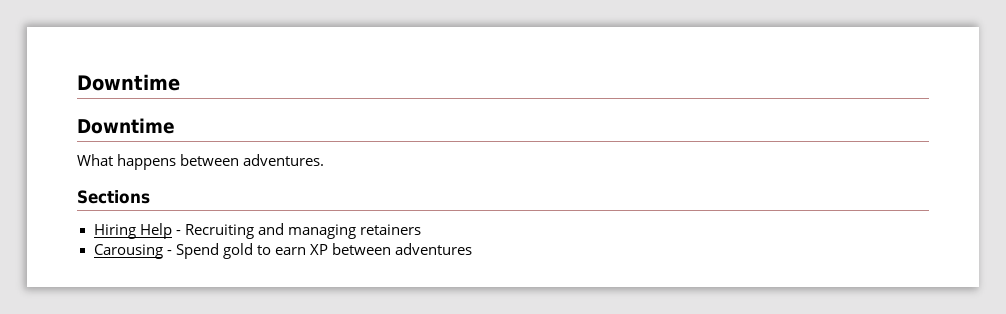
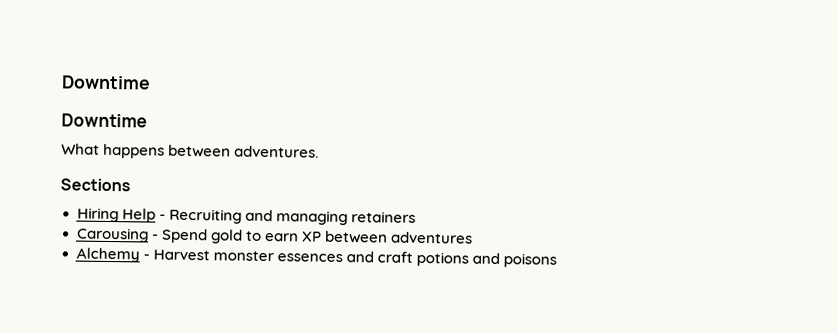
+ Alchemy - Harvest monster essences and craft potions and poisons

